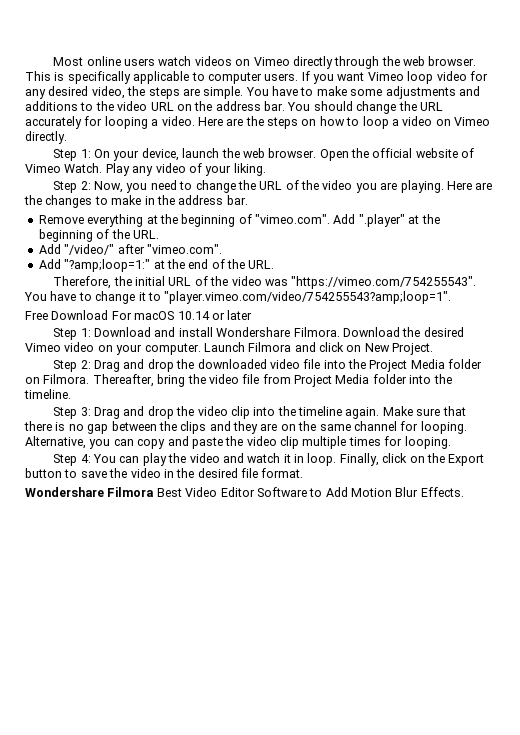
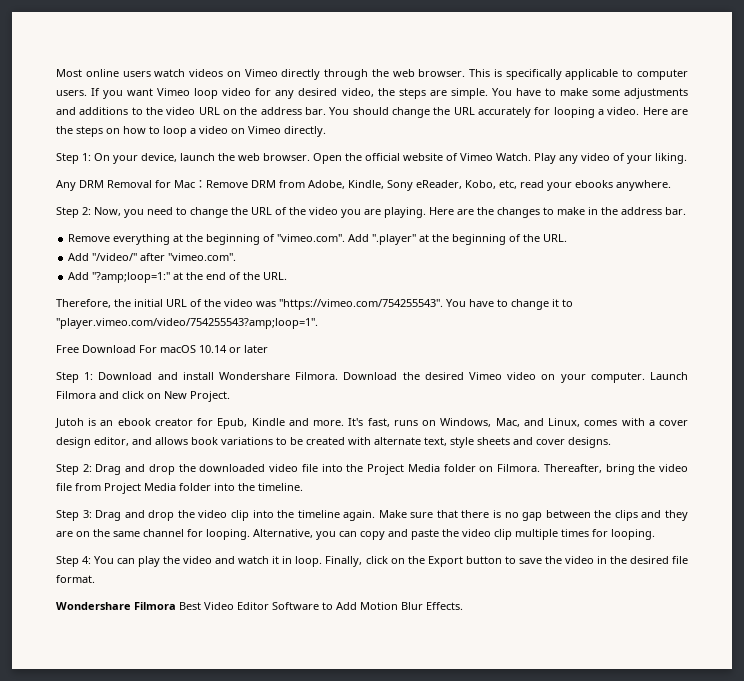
+ Any DRM Removal for Mac：Remove DRM from Adobe, Kindle, Sony eReader, Kobo, etc, read your ebooks anywhere.
+ Jutoh is an ebook creator for Epub, Kindle and more. It's fast, runs on Windows, Mac, and Linux, comes with a cover design editor, and allows book variations to be created with alternate text, style sheets and cover designs.

